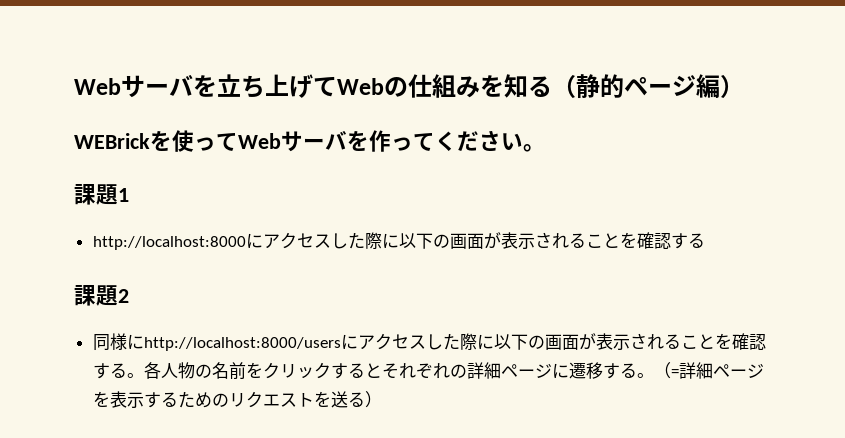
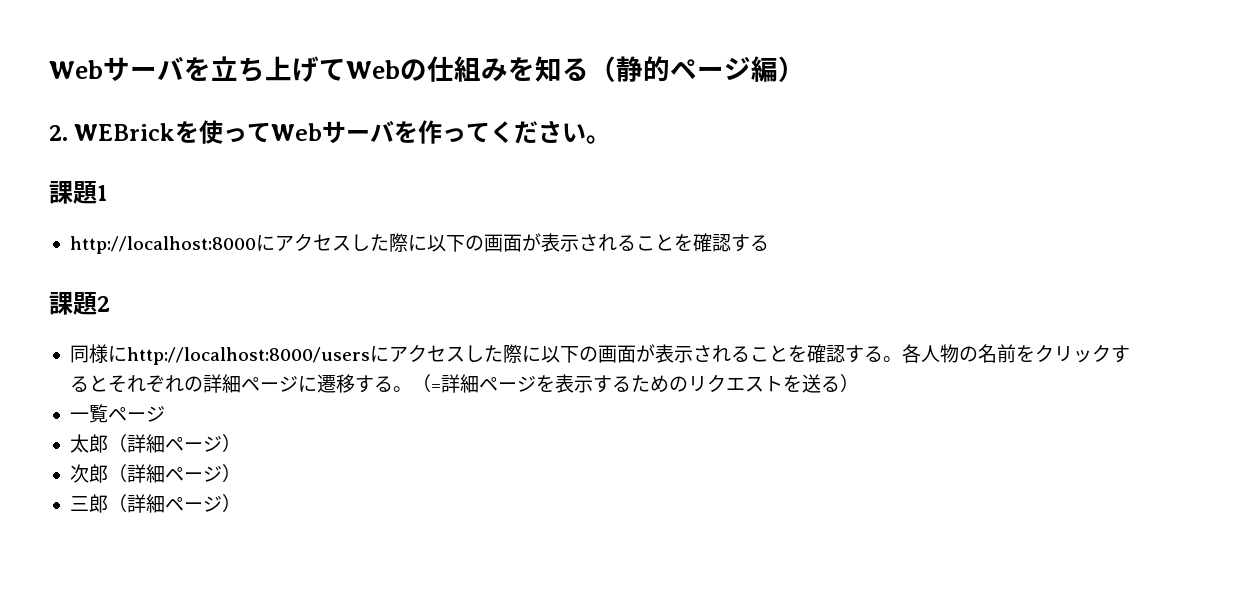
- WEBrickを使ってWebサーバを作ってください。
+ 2. WEBrickを使ってWebサーバを作ってください。
+ 一覧ページ
+ 太郎（詳細ページ）
+ 次郎（詳細ページ）
+ 三郎（詳細ページ）

